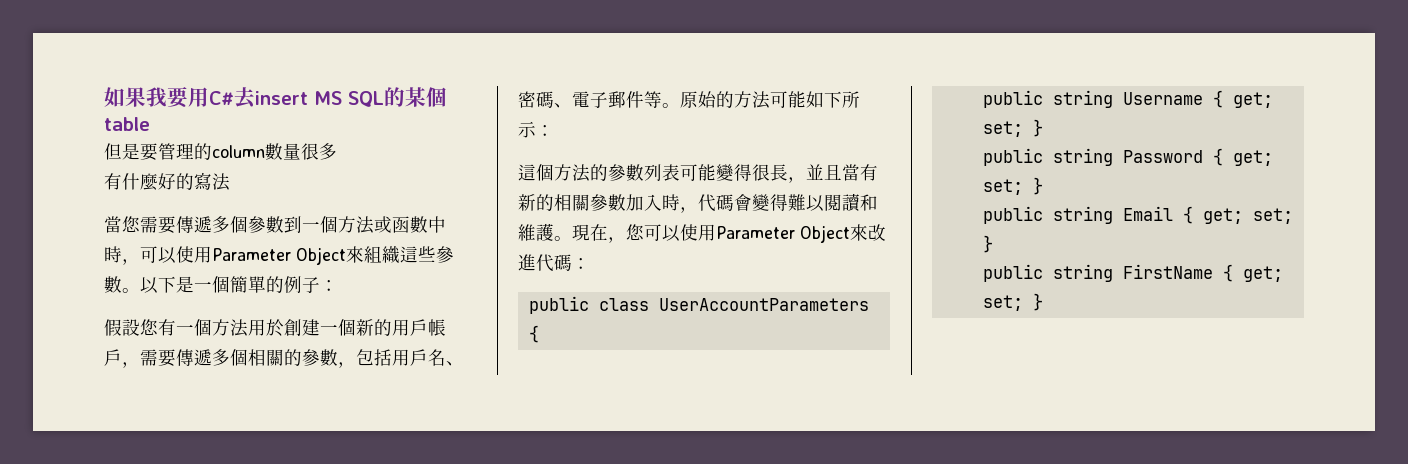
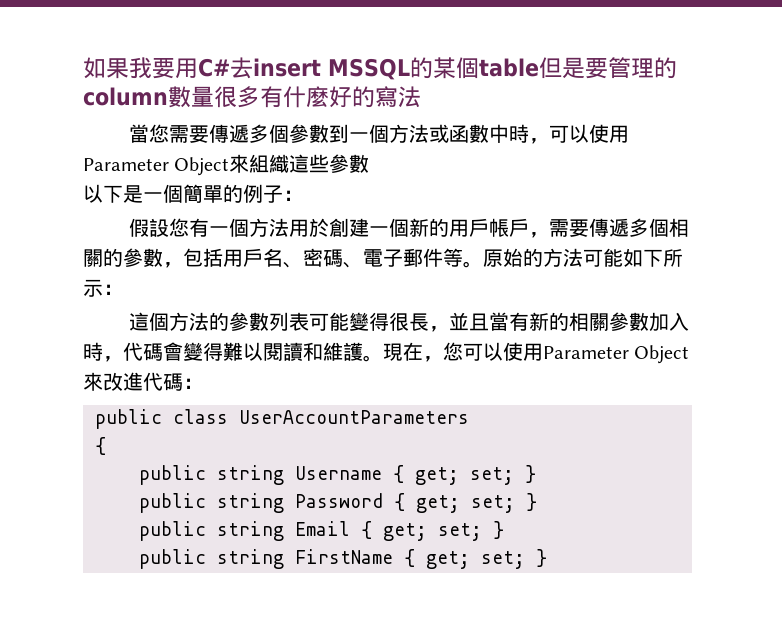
- 如果我要用C#去insert MS SQL的某個table
- 但是要管理的column數量很多
- 有什麼好的寫法
+ 如果我要用C#去insert MSSQL的某個table但是要管理的column數量很多有什麼好的寫法
- 當您需要傳遞多個參數到一個方法或函數中時，可以使用Parameter Object來組織這些參數。以下是一個簡單的例子：
+ 當您需要傳遞多個參數到一個方法或函數中時，可以使用Parameter Object來組織這些參數
+ 以下是一個簡單的例子：

